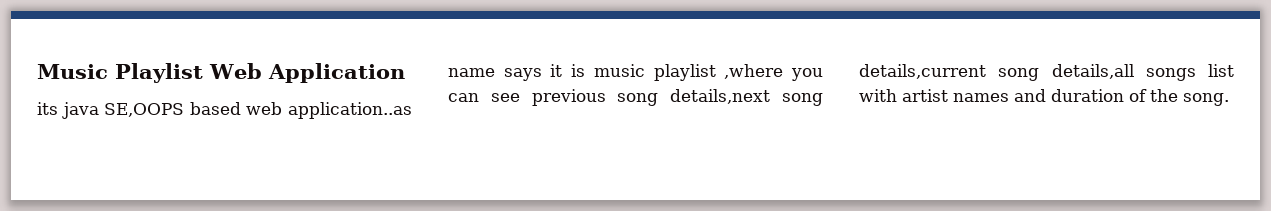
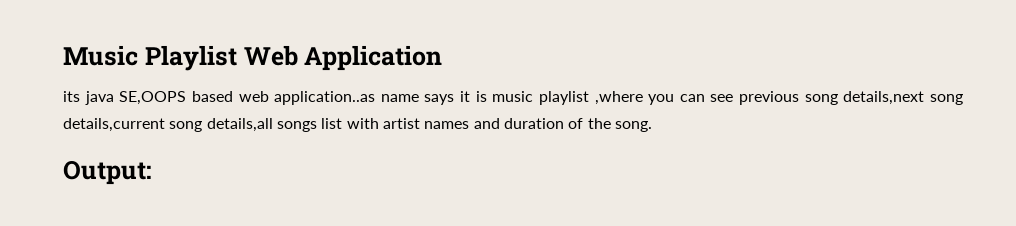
+ Output:

